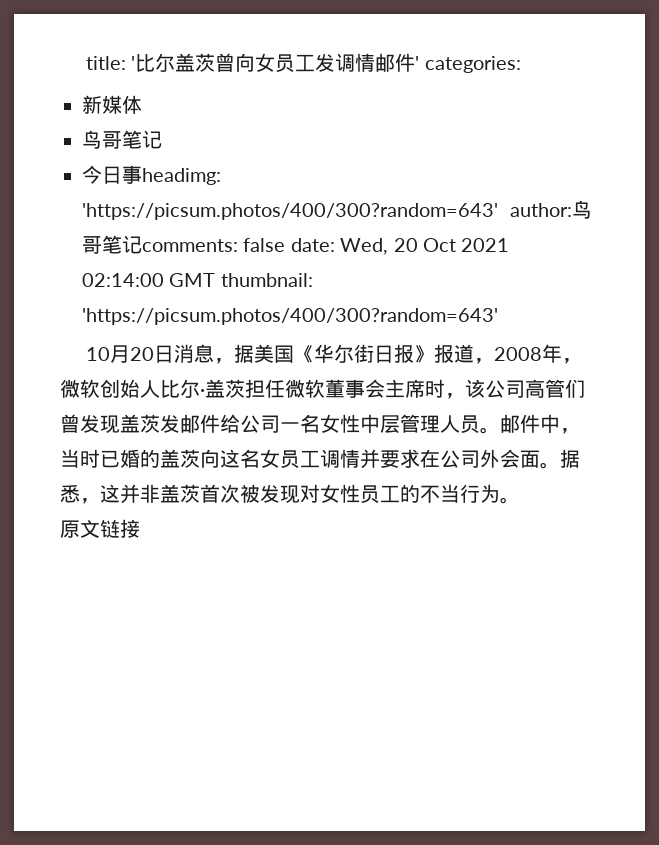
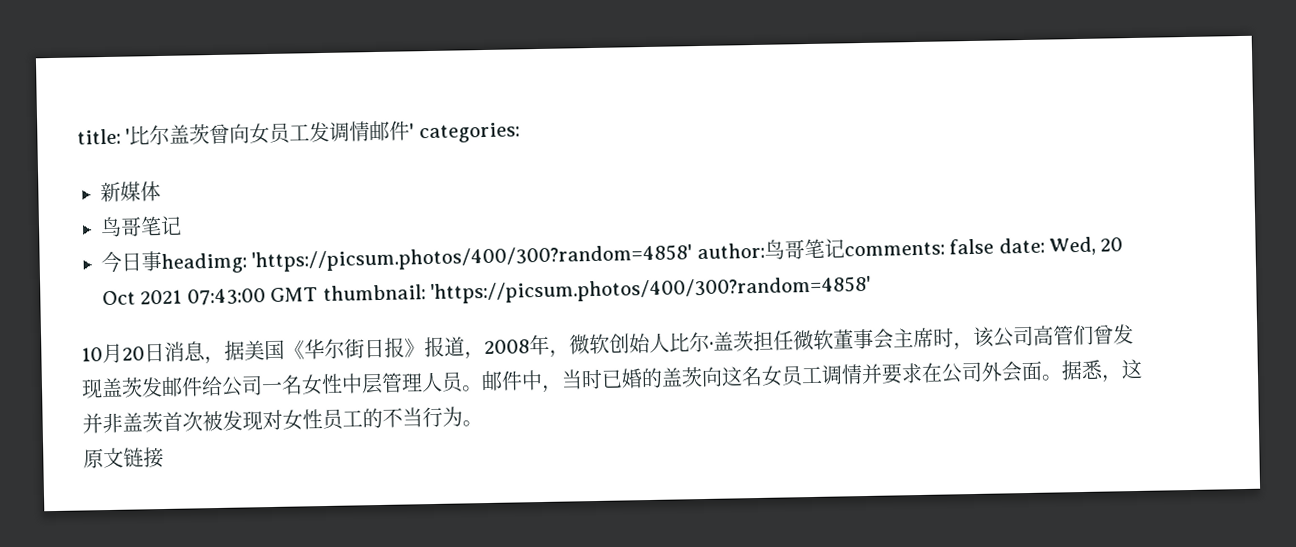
- 今日事headimg: 'https://picsum.photos/400/300?random=643' author:鸟哥笔记comments: false date: Wed, 20 Oct 2021 02:14:00 GMT thumbnail: 'https://picsum.photos/400/300?random=643'
+ 今日事headimg: 'https://picsum.photos/400/300?random=4858' author:鸟哥笔记comments: false date: Wed, 20 Oct 2021 07:43:00 GMT thumbnail: 'https://picsum.photos/400/300?random=4858'

